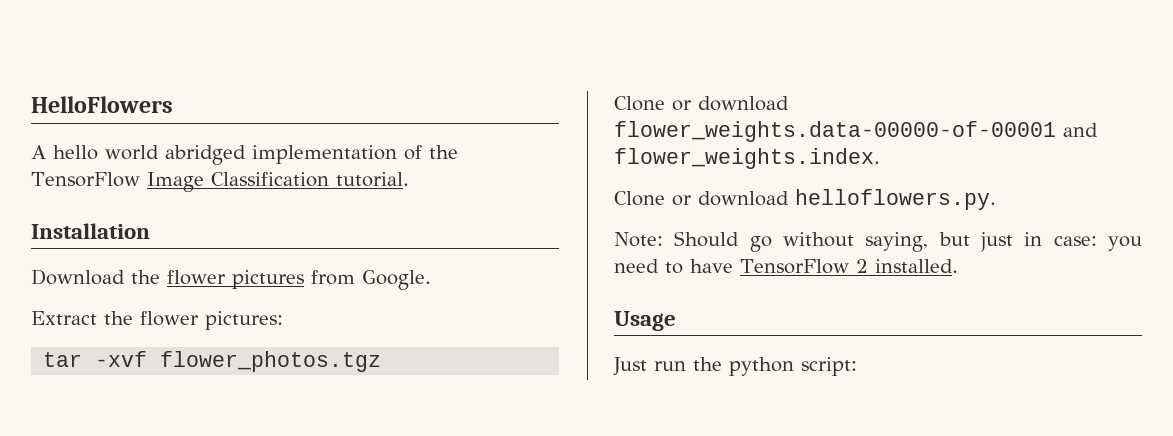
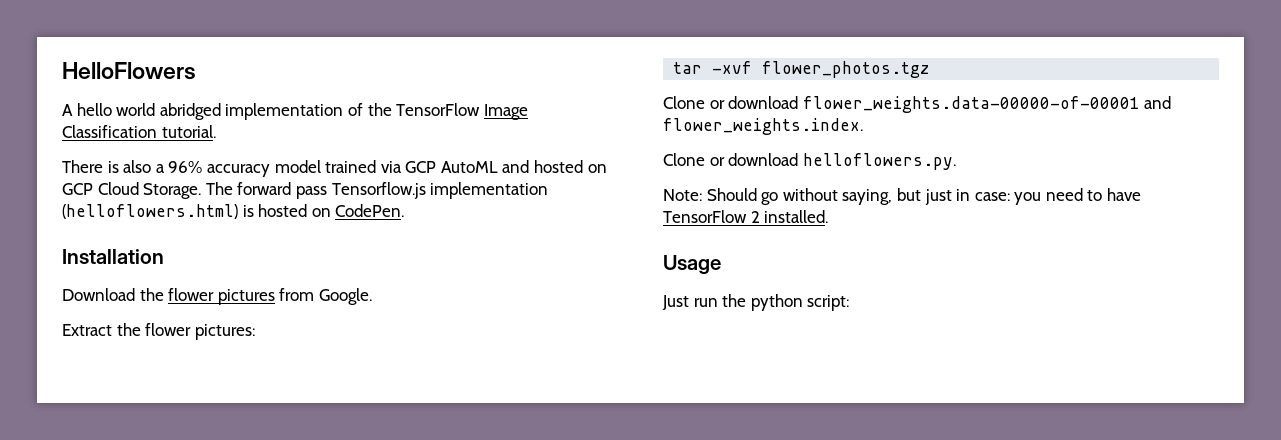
+ There is also a 96% accuracy model trained via GCP AutoML and hosted on GCP Cloud Storage. The forward pass Tensorflow.js implementation (helloflowers.html) is hosted on CodePen.

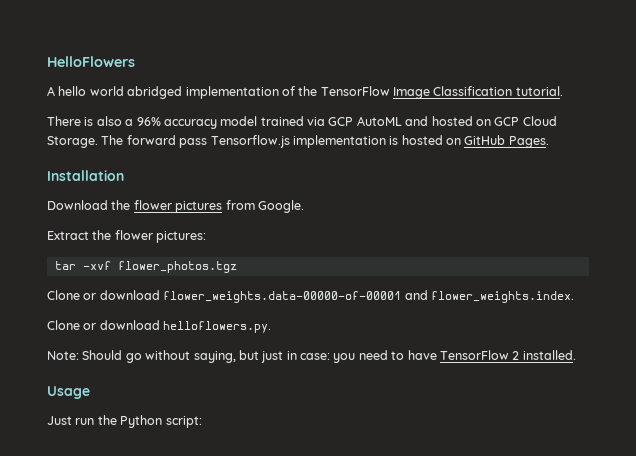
- The forward pass Tensorflow.js implementation (helloflowers.html) is hosted on CodePen.
+ The forward pass Tensorflow.js implementation is hosted on GitHub Pages.
- Just run the python script:
+ Just run the Python script:

